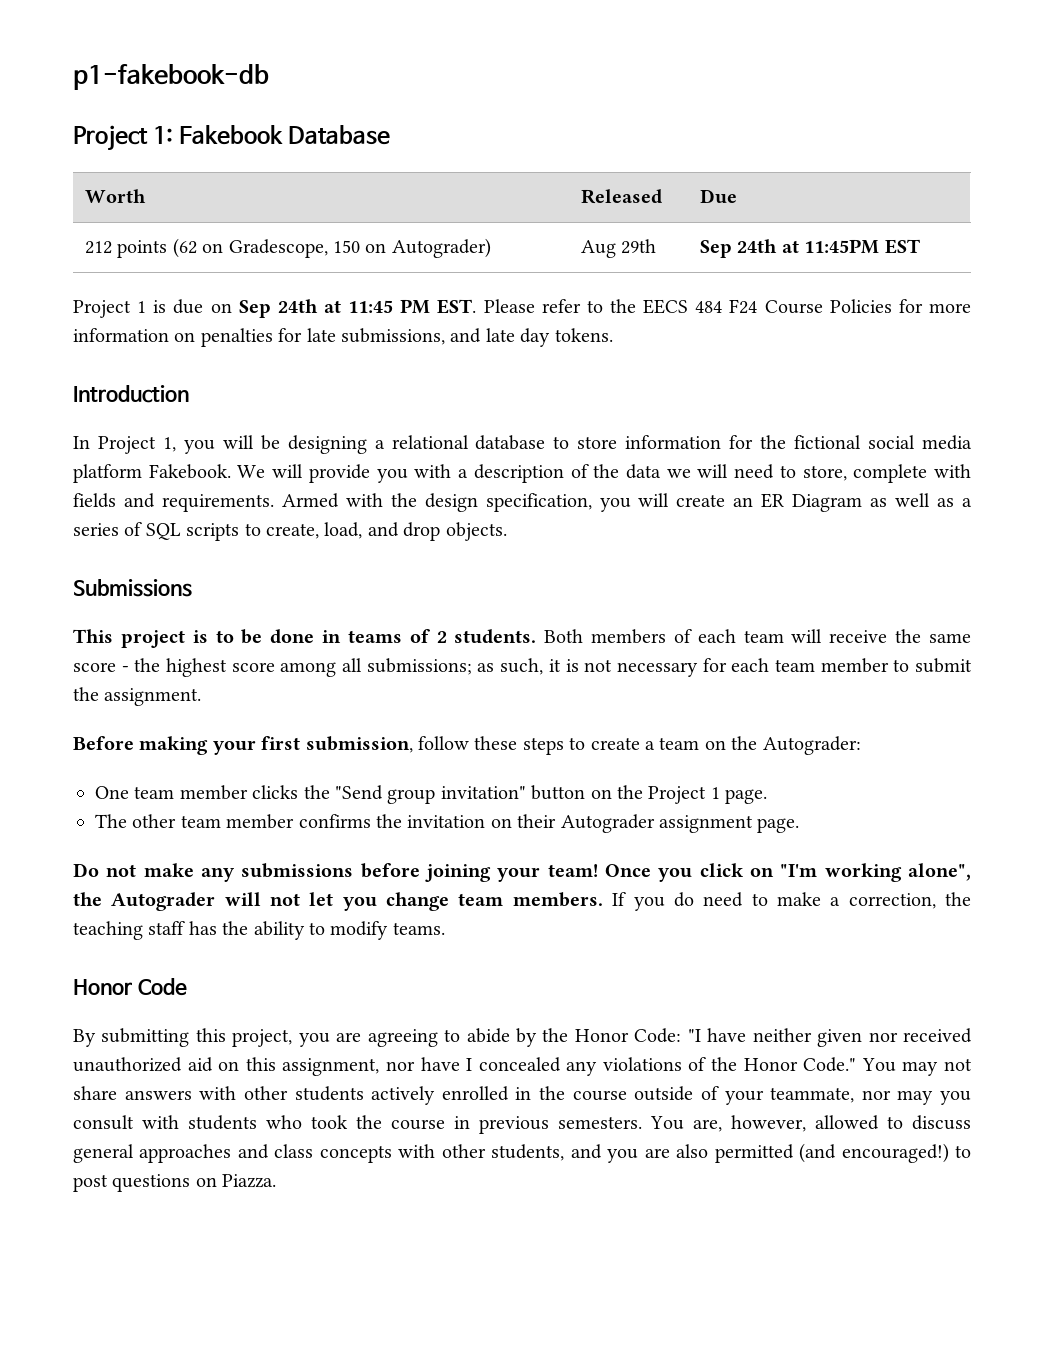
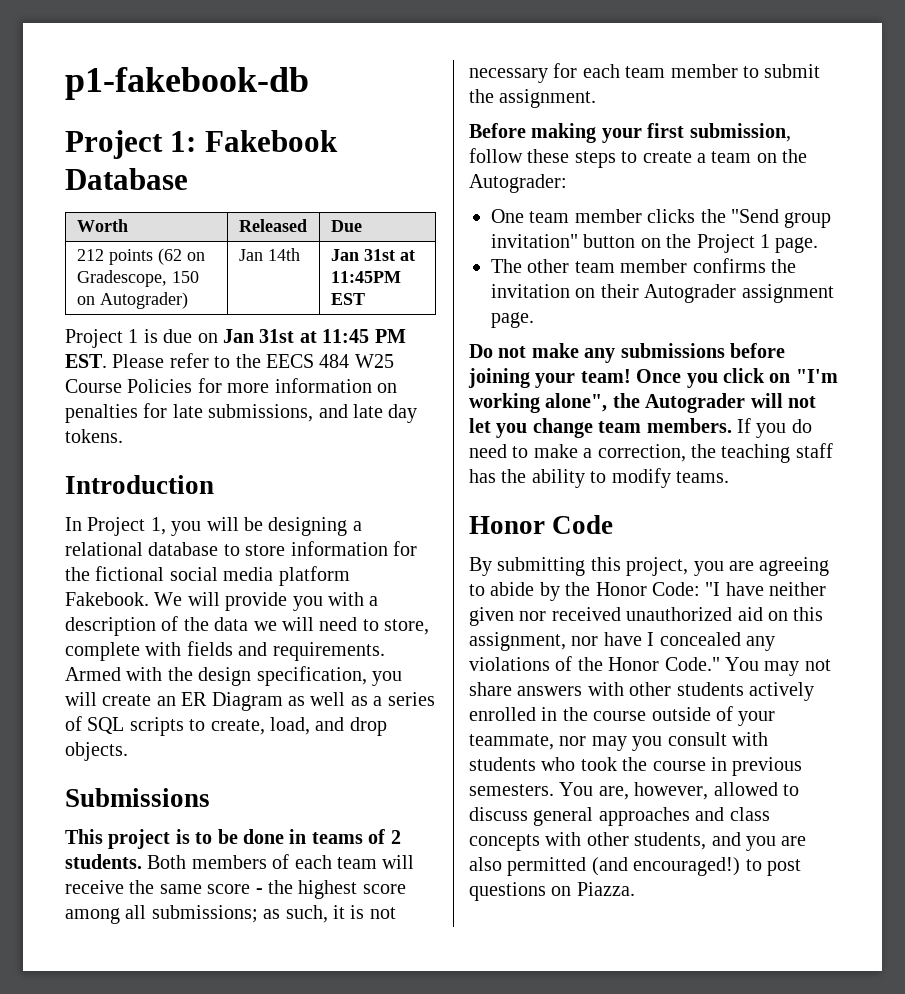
- 212 points (62 on Gradescope, 150 on Autograder) | Aug 29th | Sep 24th at 11:45PM EST
+ 212 points (62 on Gradescope, 150 on Autograder) | Jan 14th | Jan 31st at 11:45PM EST
- Project 1 is due on Sep 24th at 11:45 PM EST. Please refer to the EECS 484 F24 Course Policies for more information on penalties for late submissions, and late day tokens.
+ Project 1 is due on Jan 31st at 11:45 PM EST. Please refer to the EECS 484 W25 Course Policies for more information on penalties for late submissions, and late day tokens.

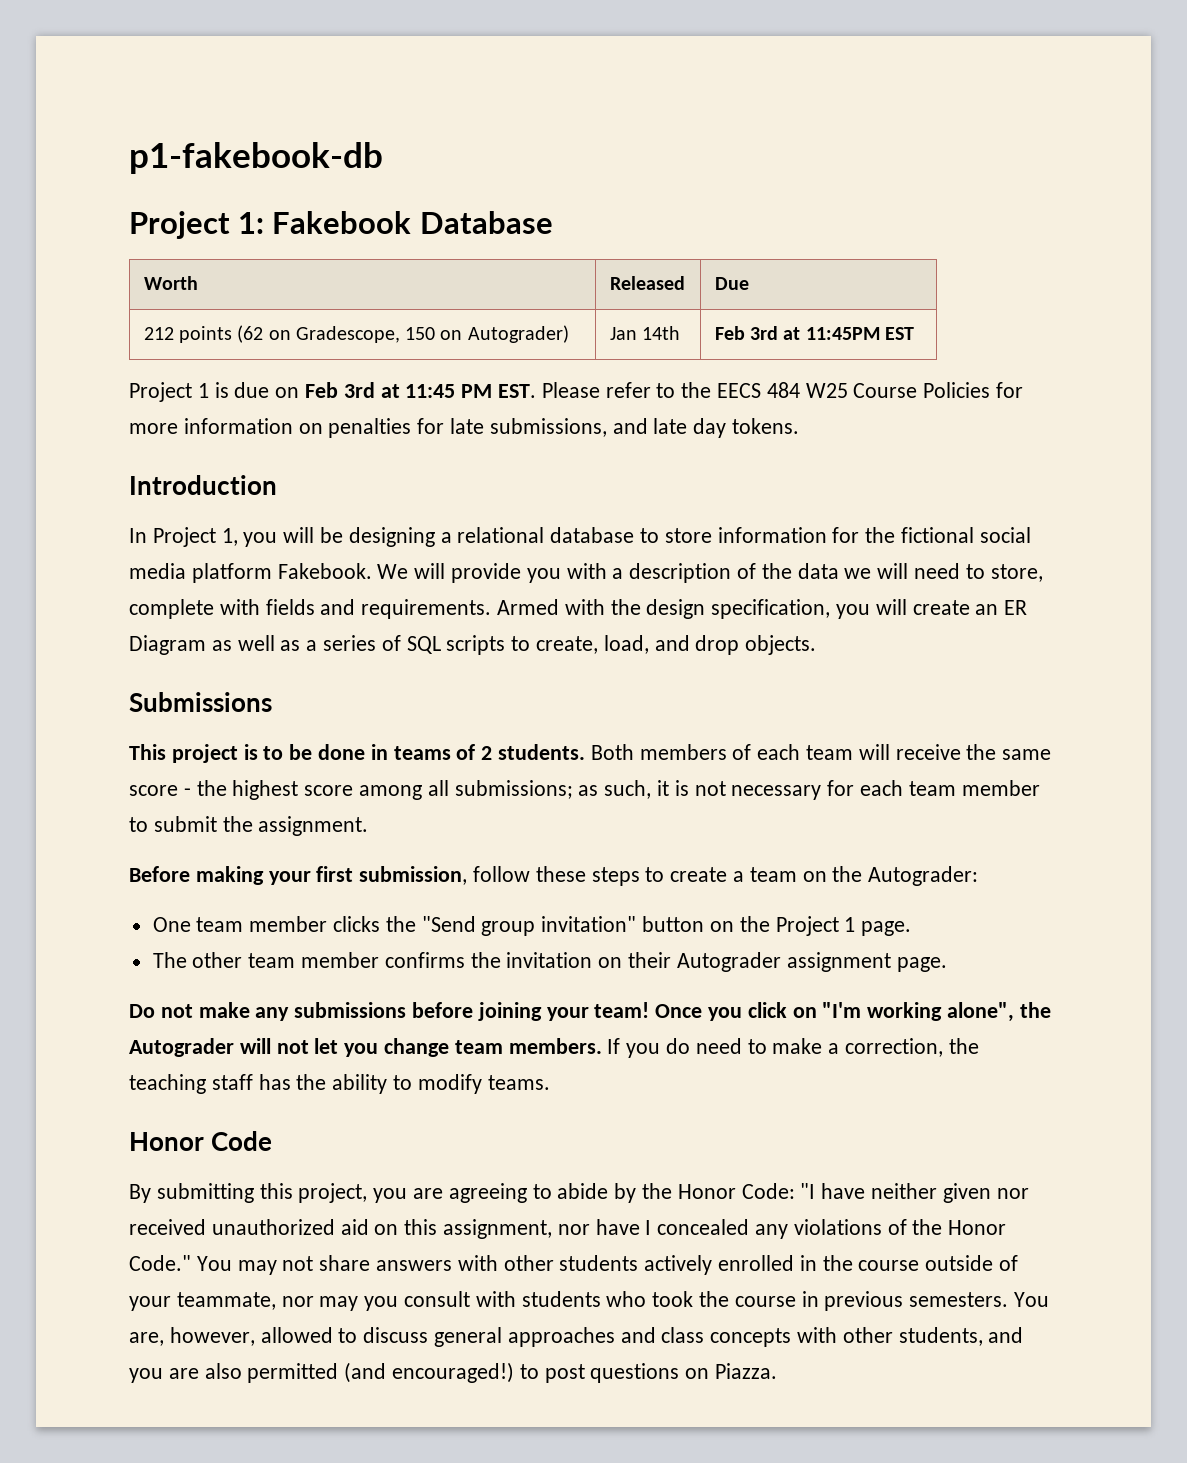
- 212 points (62 on Gradescope, 150 on Autograder) | Jan 14th | Jan 31st at 11:45PM EST
+ 212 points (62 on Gradescope, 150 on Autograder) | Jan 14th | Feb 3rd at 11:45PM EST
- Project 1 is due on Jan 31st at 11:45 PM EST. Please refer to the EECS 484 W25 Course Policies for more information on penalties for late submissions, and late day tokens.
+ Project 1 is due on Feb 3rd at 11:45 PM EST. Please refer to the EECS 484 W25 Course Policies for more information on penalties for late submissions, and late day tokens.

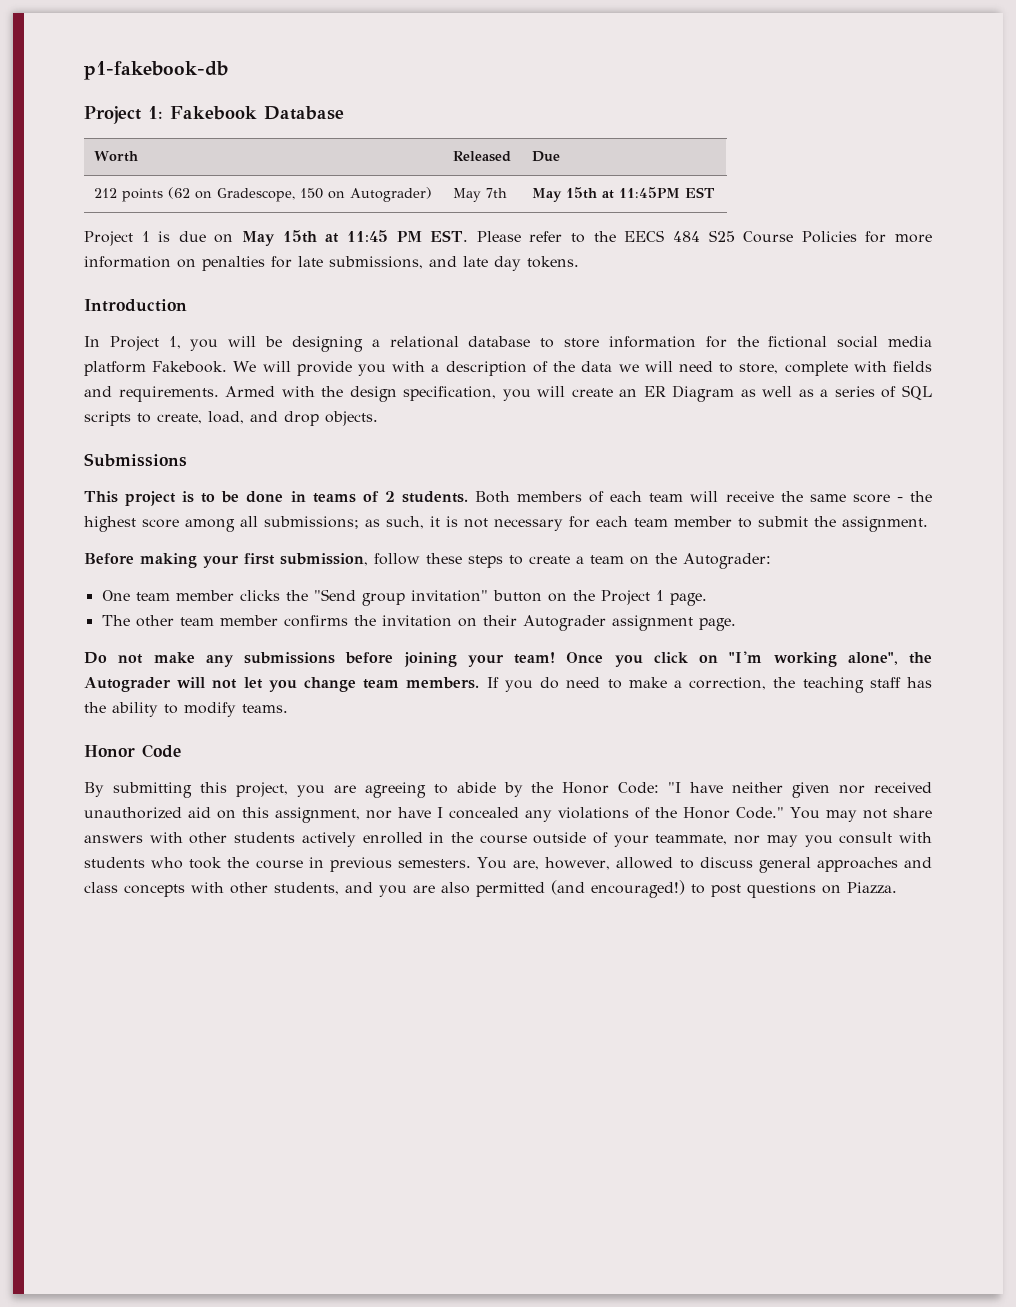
- 212 points (62 on Gradescope, 150 on Autograder) | Jan 14th | Feb 3rd at 11:45PM EST
+ 212 points (62 on Gradescope, 150 on Autograder) | May 7th | May 15th at 11:45PM EST
- Project 1 is due on Feb 3rd at 11:45 PM EST. Please refer to the EECS 484 W25 Course Policies for more information on penalties for late submissions, and late day tokens.
+ Project 1 is due on May 15th at 11:45 PM EST. Please refer to the EECS 484 S25 Course Policies for more information on penalties for late submissions, and late day tokens.

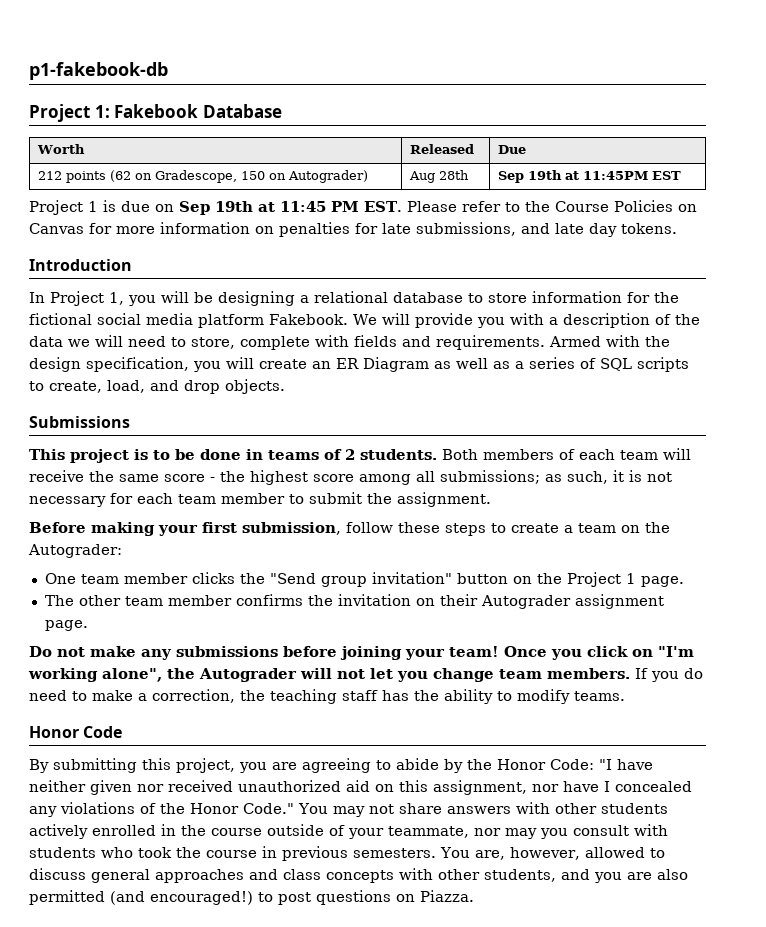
- 212 points (62 on Gradescope, 150 on Autograder) | May 7th | May 15th at 11:45PM EST
+ 212 points (62 on Gradescope, 150 on Autograder) | Aug 28th | Sep 19th at 11:45PM EST
- Project 1 is due on May 15th at 11:45 PM EST. Please refer to the EECS 484 S25 Course Policies for more information on penalties for late submissions, and late day tokens.
+ Project 1 is due on Sep 19th at 11:45 PM EST. Please refer to the Course Policies on Canvas for more information on penalties for late submissions, and late day tokens.

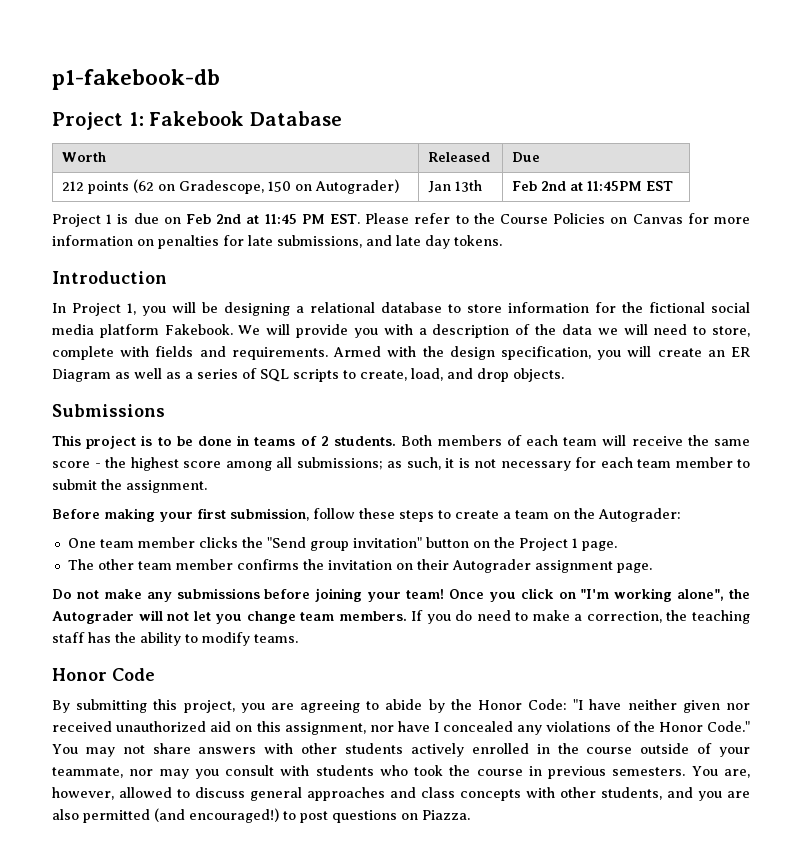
- 212 points (62 on Gradescope, 150 on Autograder) | Aug 28th | Sep 19th at 11:45PM EST
+ 212 points (62 on Gradescope, 150 on Autograder) | Jan 13th | Feb 2nd at 11:45PM EST
- Project 1 is due on Sep 19th at 11:45 PM EST. Please refer to the Course Policies on Canvas for more information on penalties for late submissions, and late day tokens.
+ Project 1 is due on Feb 2nd at 11:45 PM EST. Please refer to the Course Policies on Canvas for more information on penalties for late submissions, and late day tokens.

